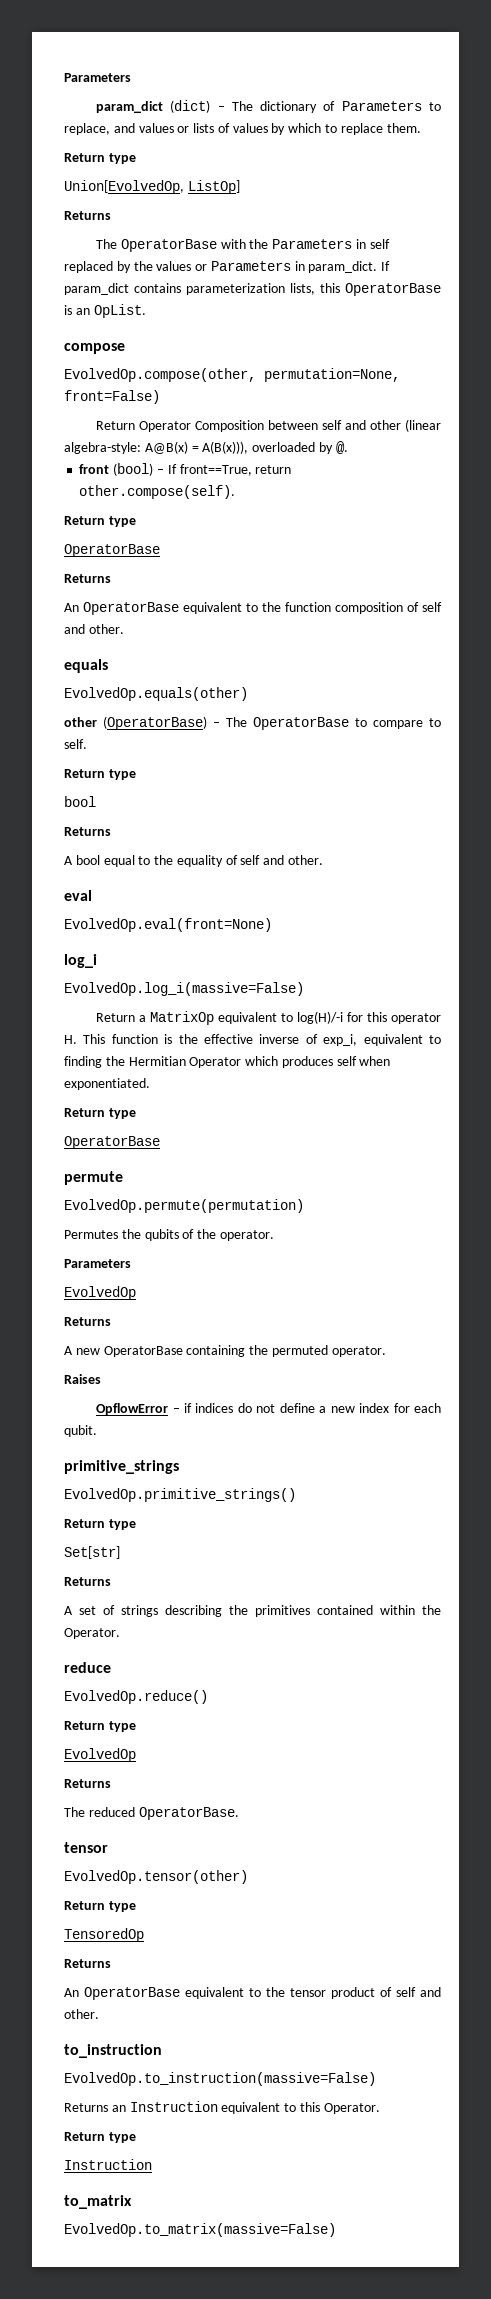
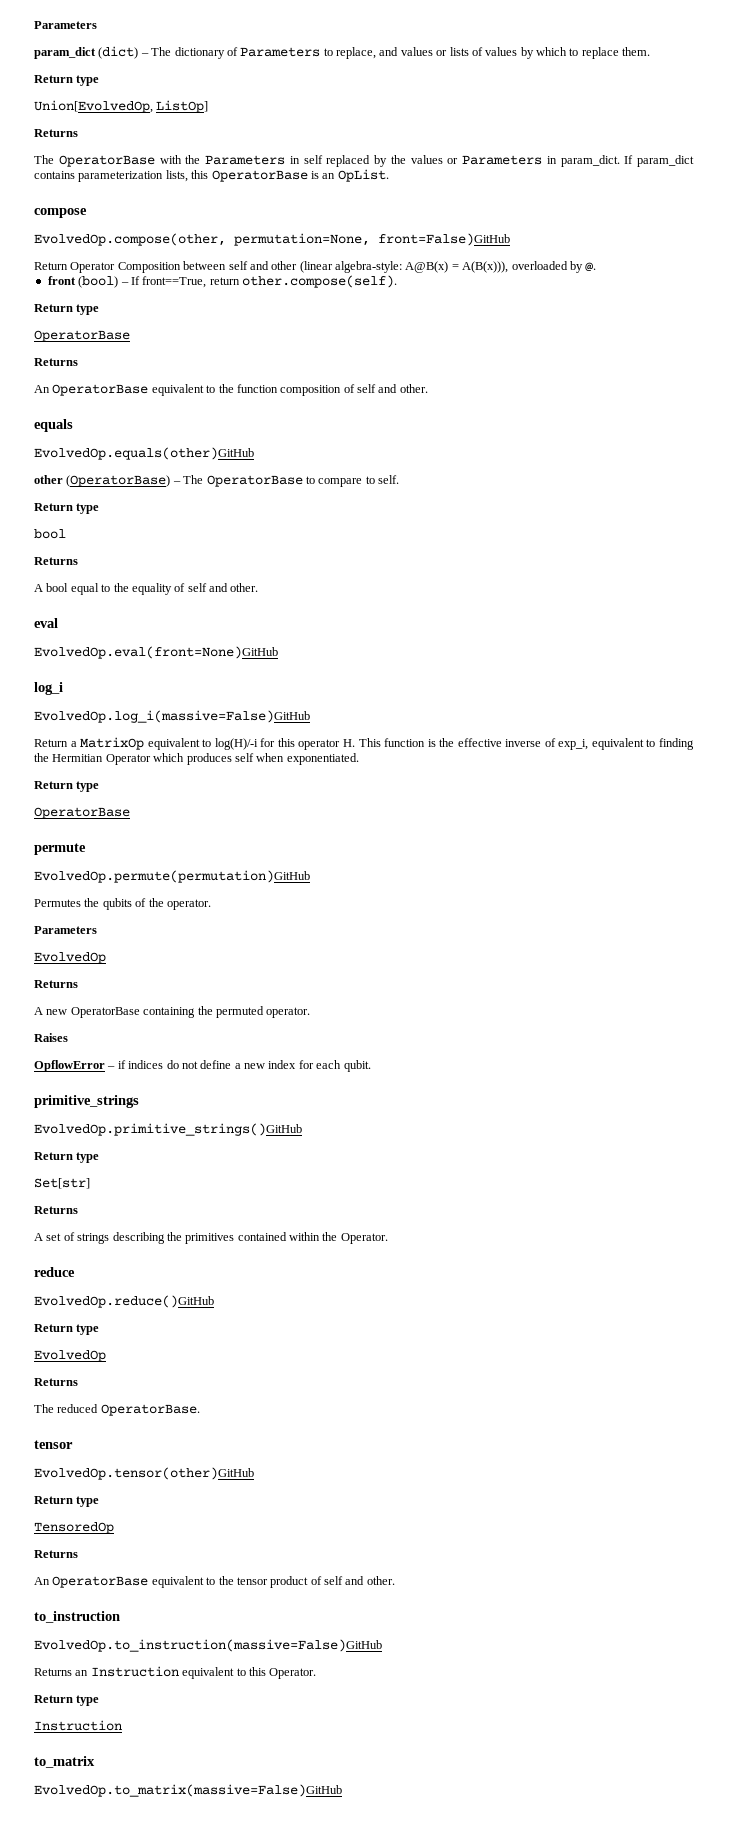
- EvolvedOp.compose(other, permutation=None, front=False)
+ EvolvedOp.compose(other, permutation=None, front=False)GitHub
- EvolvedOp.equals(other)
+ EvolvedOp.equals(other)GitHub
- EvolvedOp.eval(front=None)
+ EvolvedOp.eval(front=None)GitHub
- EvolvedOp.log_i(massive=False)
+ EvolvedOp.log_i(massive=False)GitHub
- EvolvedOp.permute(permutation)
+ EvolvedOp.permute(permutation)GitHub
- EvolvedOp.primitive_strings()
+ EvolvedOp.primitive_strings()GitHub
- EvolvedOp.reduce()
+ EvolvedOp.reduce()GitHub
- EvolvedOp.tensor(other)
+ EvolvedOp.tensor(other)GitHub
- EvolvedOp.to_instruction(massive=False)
+ EvolvedOp.to_instruction(massive=False)GitHub
- EvolvedOp.to_matrix(massive=False)
+ EvolvedOp.to_matrix(massive=False)GitHub

